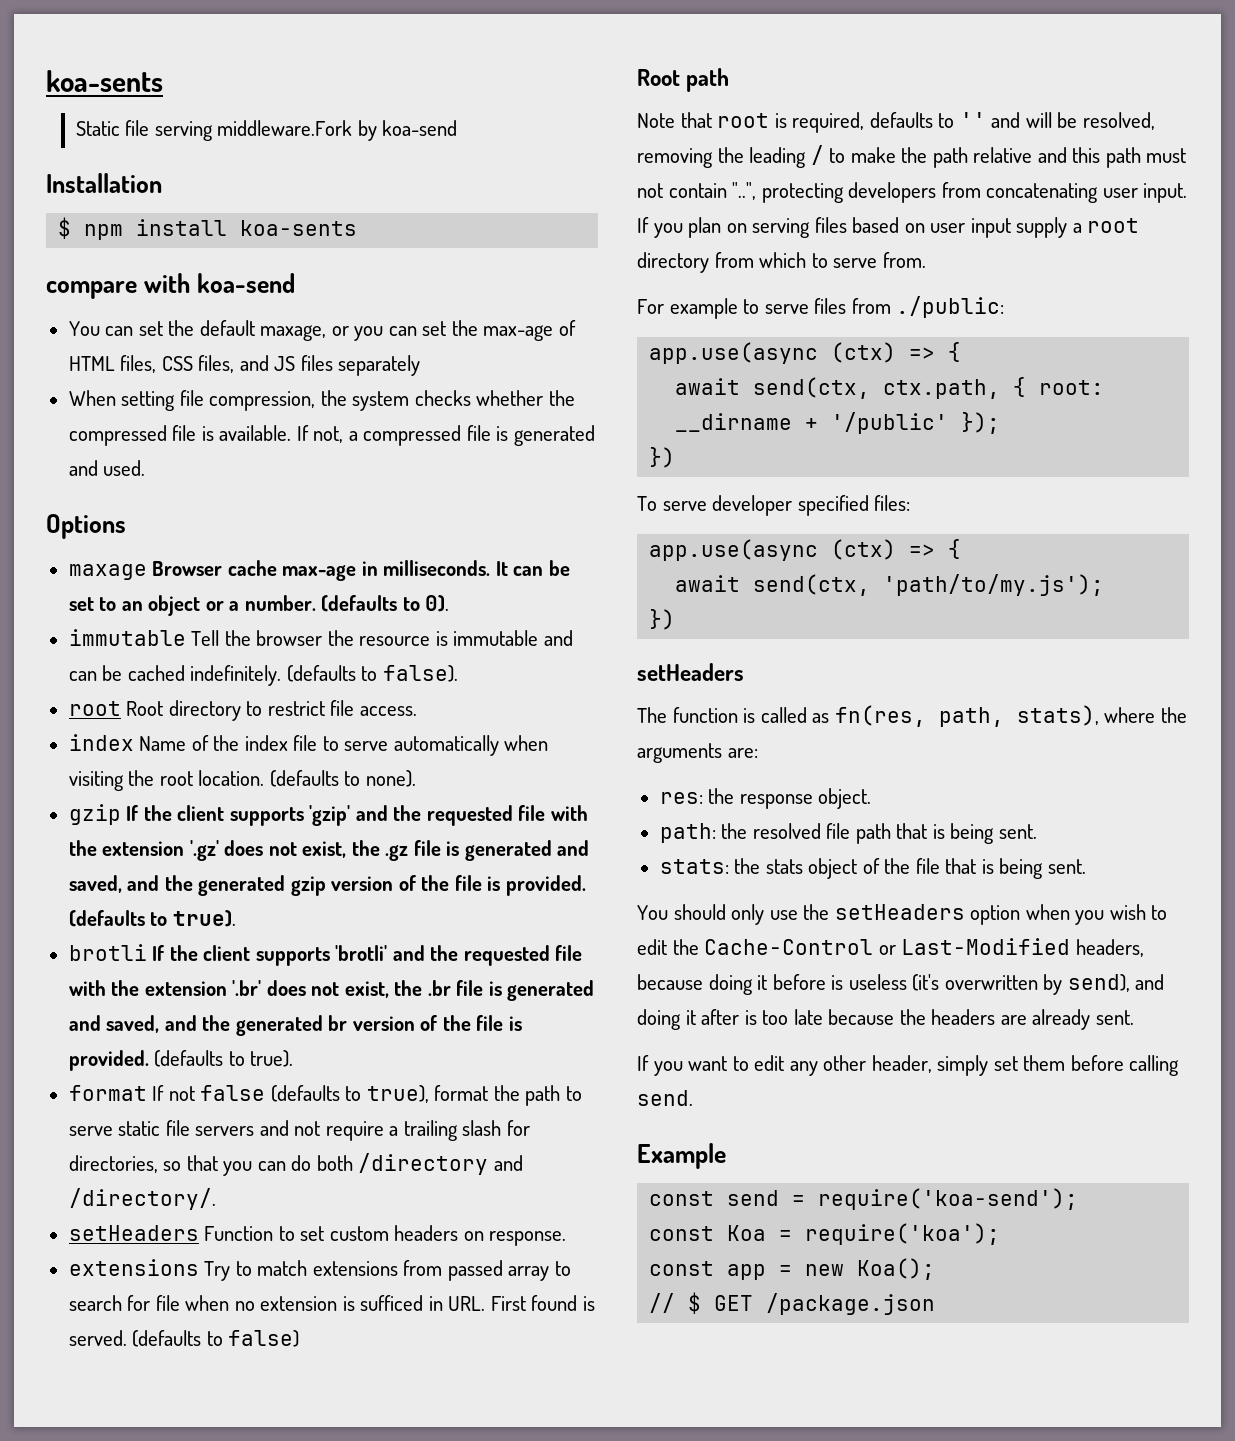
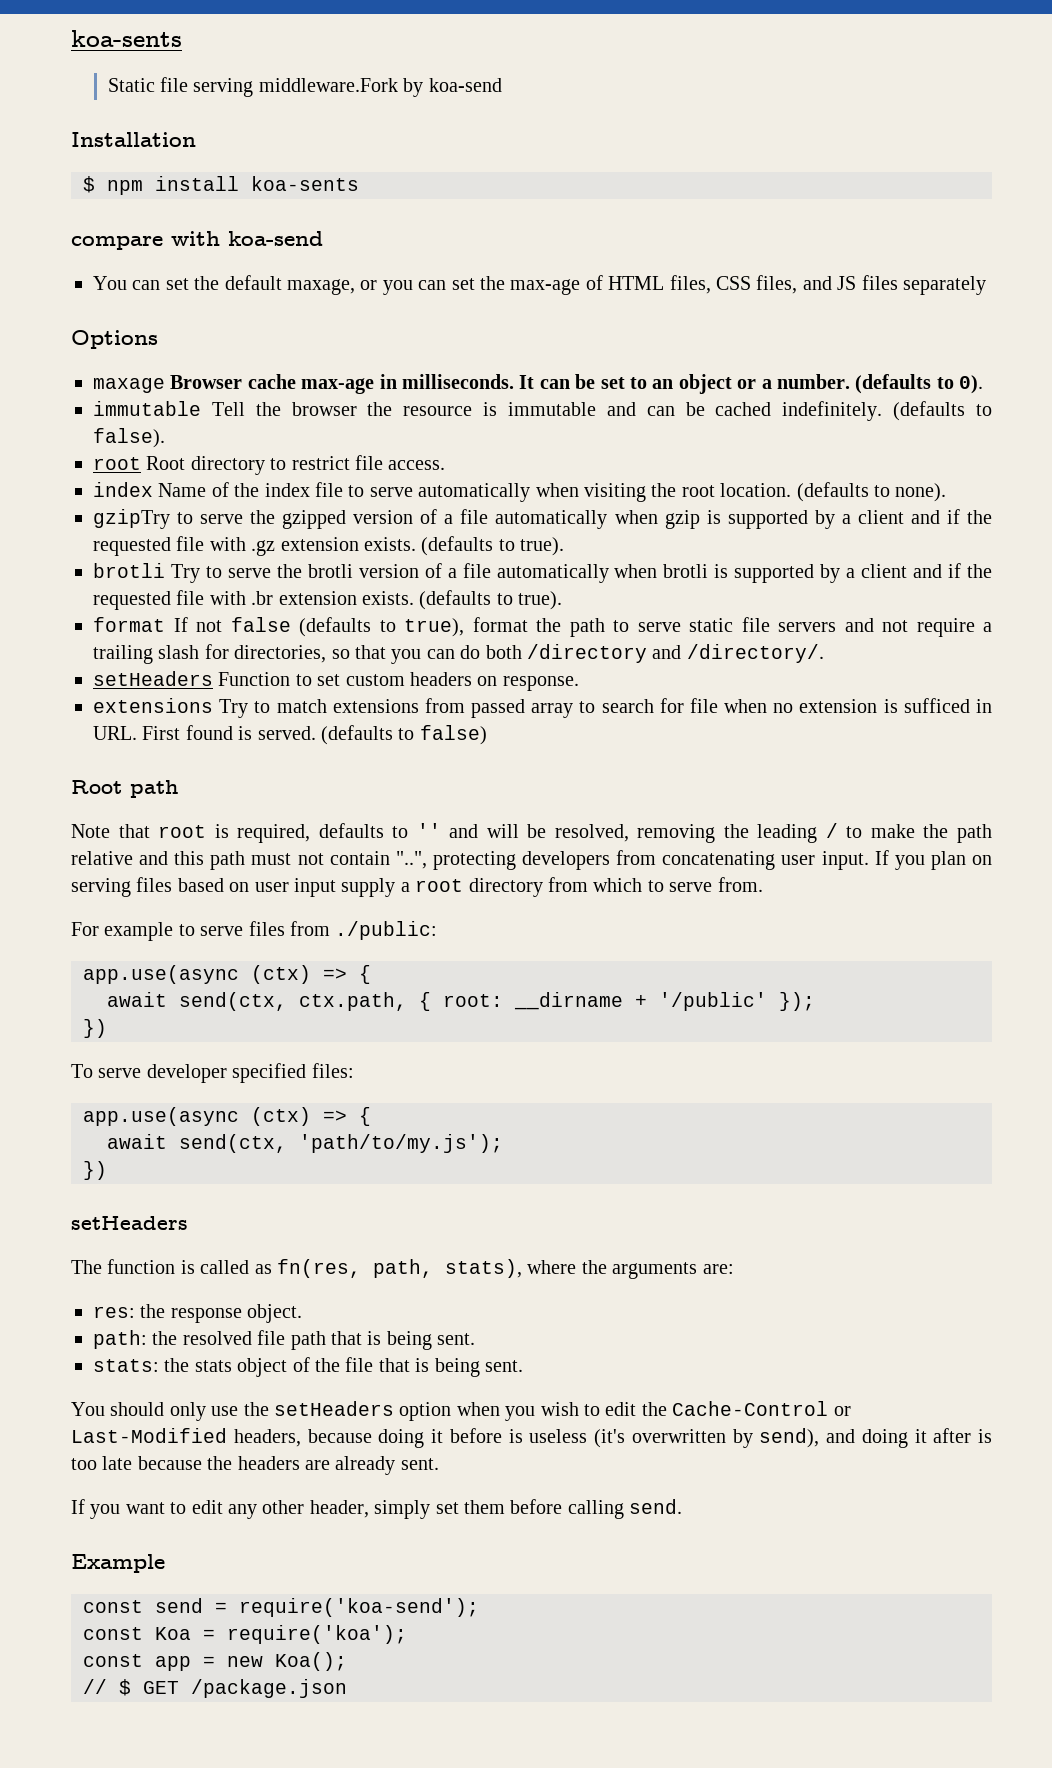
- When setting file compression, the system checks whether the compressed file is available. If not, a compressed file is generated and used.
- gzip If the client supports 'gzip' and the requested file with the extension '.gz' does not exist, the .gz file is generated and saved, and the generated gzip version of the file is provided. (defaults to true).
- brotli If the client supports 'brotli' and the requested file with the extension '.br' does not exist, the .br file is generated and saved, and the generated br version of the file is provided.
+ gzipTry to serve the gzipped version of a file automatically when gzip is supported by a client and if the requested file with .gz extension exists. (defaults to true).
+ brotli Try to serve the brotli version of a file automatically when brotli is supported by a client and if the requested file with .br extension exists.

